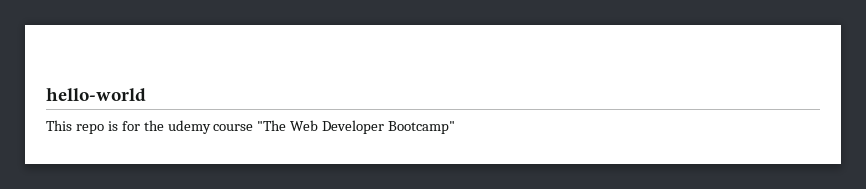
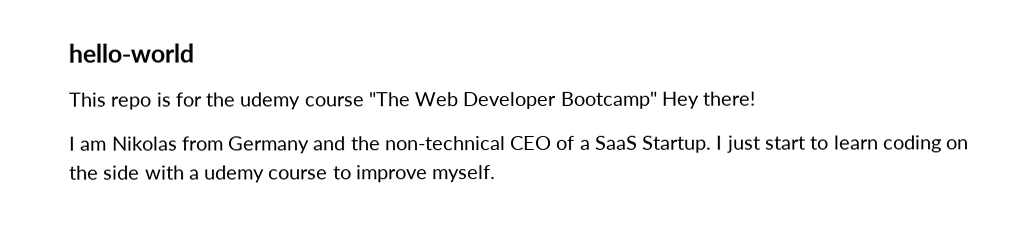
- This repo is for the udemy course "The Web Developer Bootcamp"
+ This repo is for the udemy course "The Web Developer Bootcamp" Hey there!
+ I am Nikolas from Germany and the non-technical CEO of a SaaS Startup. I just start to learn coding on the side with a udemy course to improve myself.

